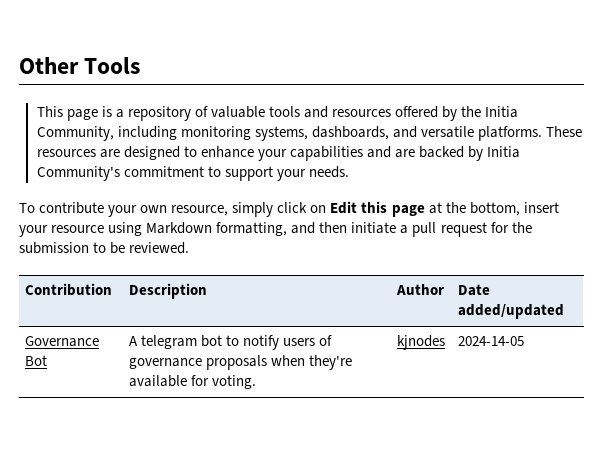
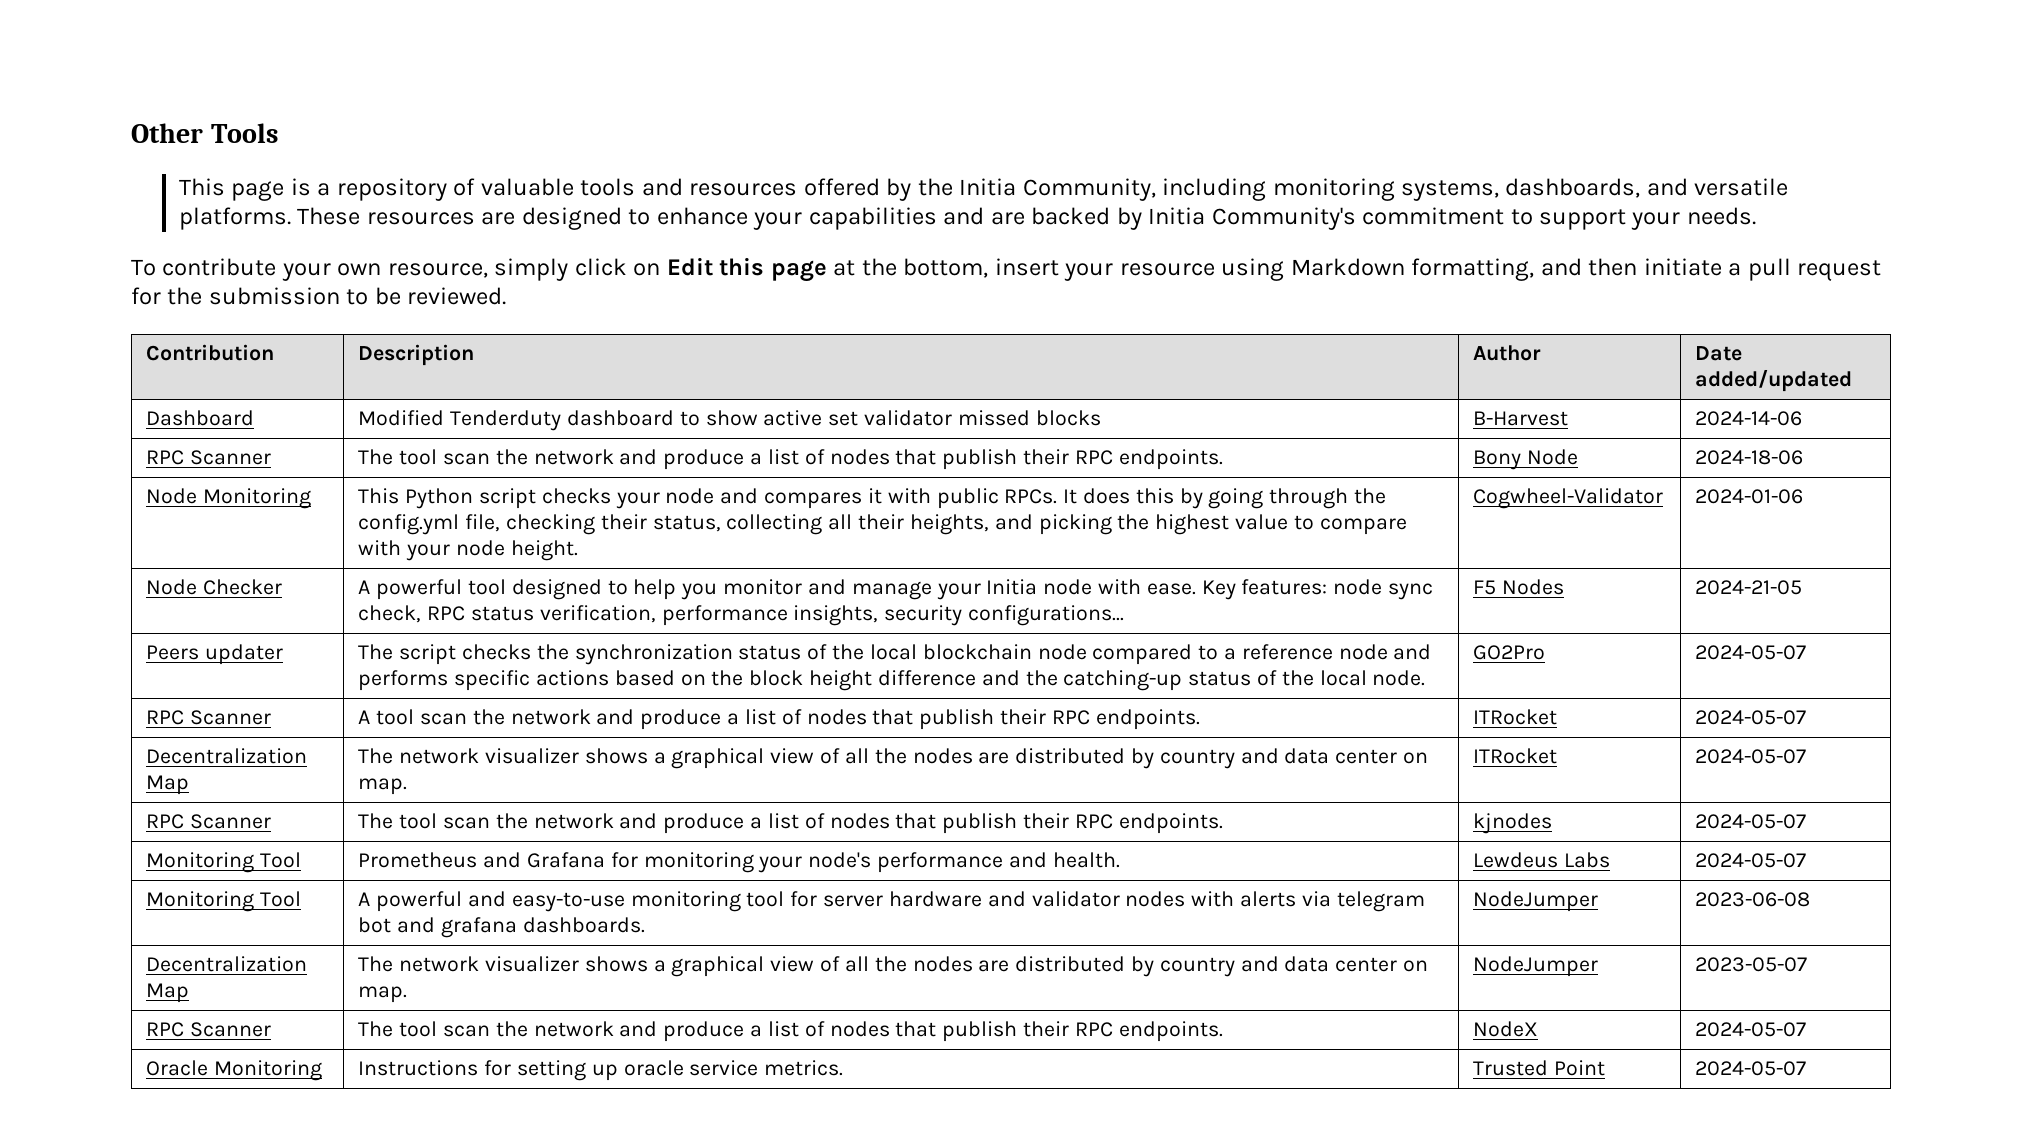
- Governance Bot | A telegram bot to notify users of governance proposals when they're available for voting. | kjnodes | 2024-14-05
+ Dashboard | Modified Tenderduty dashboard to show active set validator missed blocks | B-Harvest | 2024-14-06
+ RPC Scanner | The tool scan the network and produce a list of nodes that publish their RPC endpoints. | Bony Node | 2024-18-06
+ Node Monitoring | This Python script checks your node and compares it with public RPCs. It does this by going through the config.yml file, checking their status, collecting all their heights, and picking the highest value to compare with your node height. | Cogwheel-Validator | 2024-01-06
+ Node Checker | A powerful tool designed to help you monitor and manage your Initia node with ease. Key features: node sync check, RPC status verification, performance insights, security configurations... | F5 Nodes | 2024-21-05
+ Peers updater | The script checks the synchronization status of the local blockchain node compared to a reference node and performs specific actions based on the block height difference and the catching-up status of the local node. | GO2Pro | 2024-05-07
+ RPC Scanner | A tool scan the network and produce a list of nodes that publish their RPC endpoints. | ITRocket | 2024-05-07
+ Decentralization Map | The network visualizer shows a graphical view of all the nodes are distributed by country and data center on map. | ITRocket | 2024-05-07
+ RPC Scanner | The tool scan the network and produce a list of nodes that publish their RPC endpoints. | kjnodes | 2024-05-07
+ Monitoring Tool | Prometheus and Grafana for monitoring your node's performance and health. | Lewdeus Labs | 2024-05-07
+ Monitoring Tool | A powerful and easy-to-use monitoring tool for server hardware and validator nodes with alerts via telegram bot and grafana dashboards. | NodeJumper | 2023-06-08
+ Decentralization Map | The network visualizer shows a graphical view of all the nodes are distributed by country and data center on map. | NodeJumper | 2023-05-07
+ RPC Scanner | The tool scan the network and produce a list of nodes that publish their RPC endpoints. | NodeX | 2024-05-07
+ Oracle Monitoring | Instructions for setting up oracle service metrics. | Trusted Point | 2024-05-07

